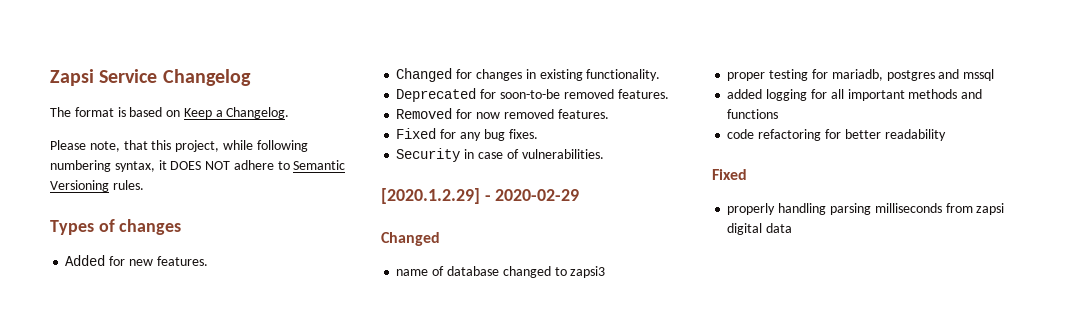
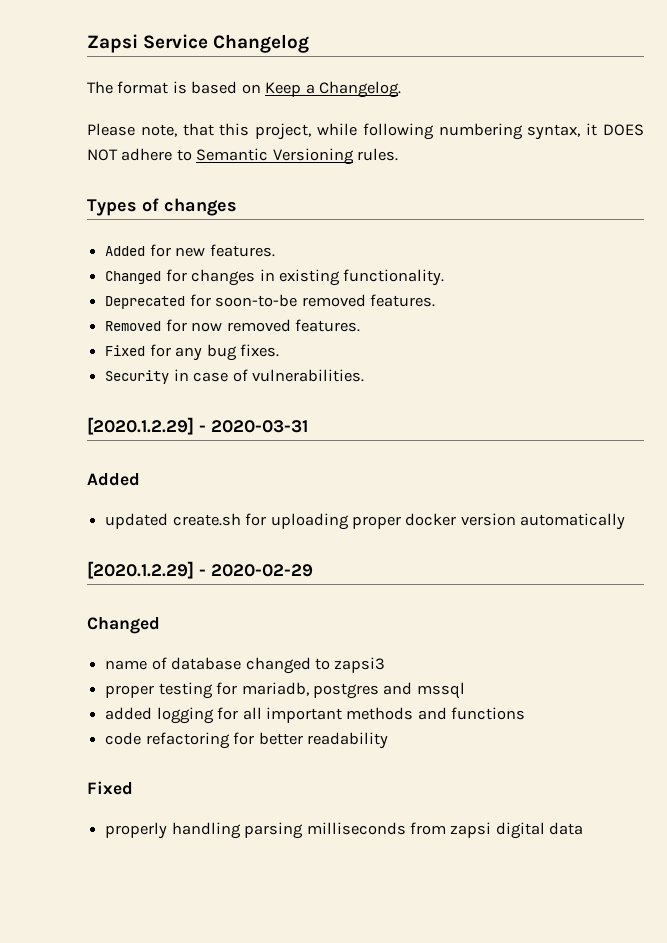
+ [2020.1.2.29] - 2020-03-31
+ Added
+ updated create.sh for uploading proper docker version automatically

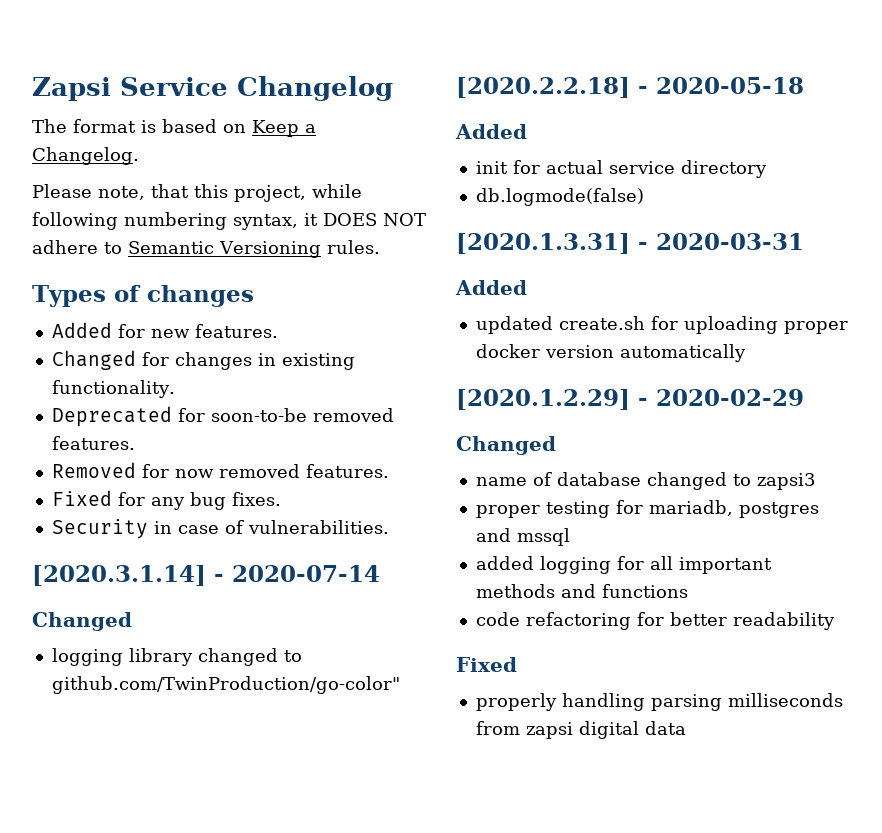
- [2020.1.2.29] - 2020-03-31
+ [2020.3.1.14] - 2020-07-14
+ Changed
+ logging library changed to github.com/TwinProduction/go-color"
+ [2020.2.2.18] - 2020-05-18
+ Added
+ init for actual service directory
+ db.logmode(false)
+ [2020.1.3.31] - 2020-03-31

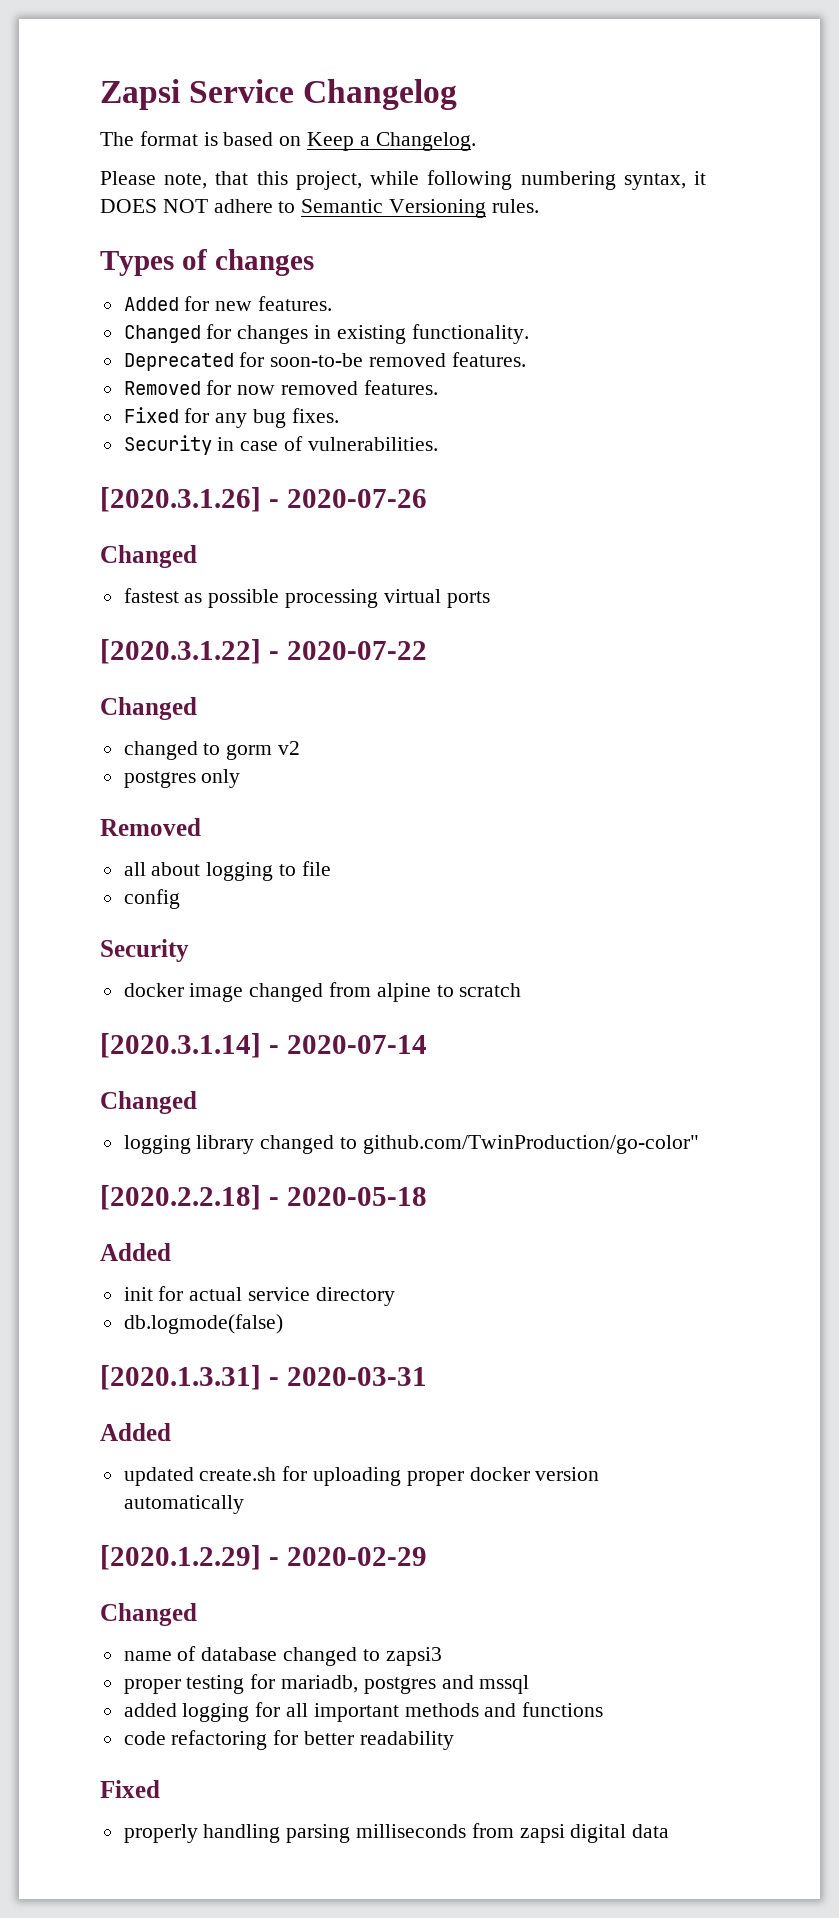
+ [2020.3.1.26] - 2020-07-26
+ Changed
+ fastest as possible processing virtual ports
+ [2020.3.1.22] - 2020-07-22
+ Changed
+ changed to gorm v2
+ postgres only
+ Removed
+ all about logging to file
+ config
+ Security
+ docker image changed from alpine to scratch

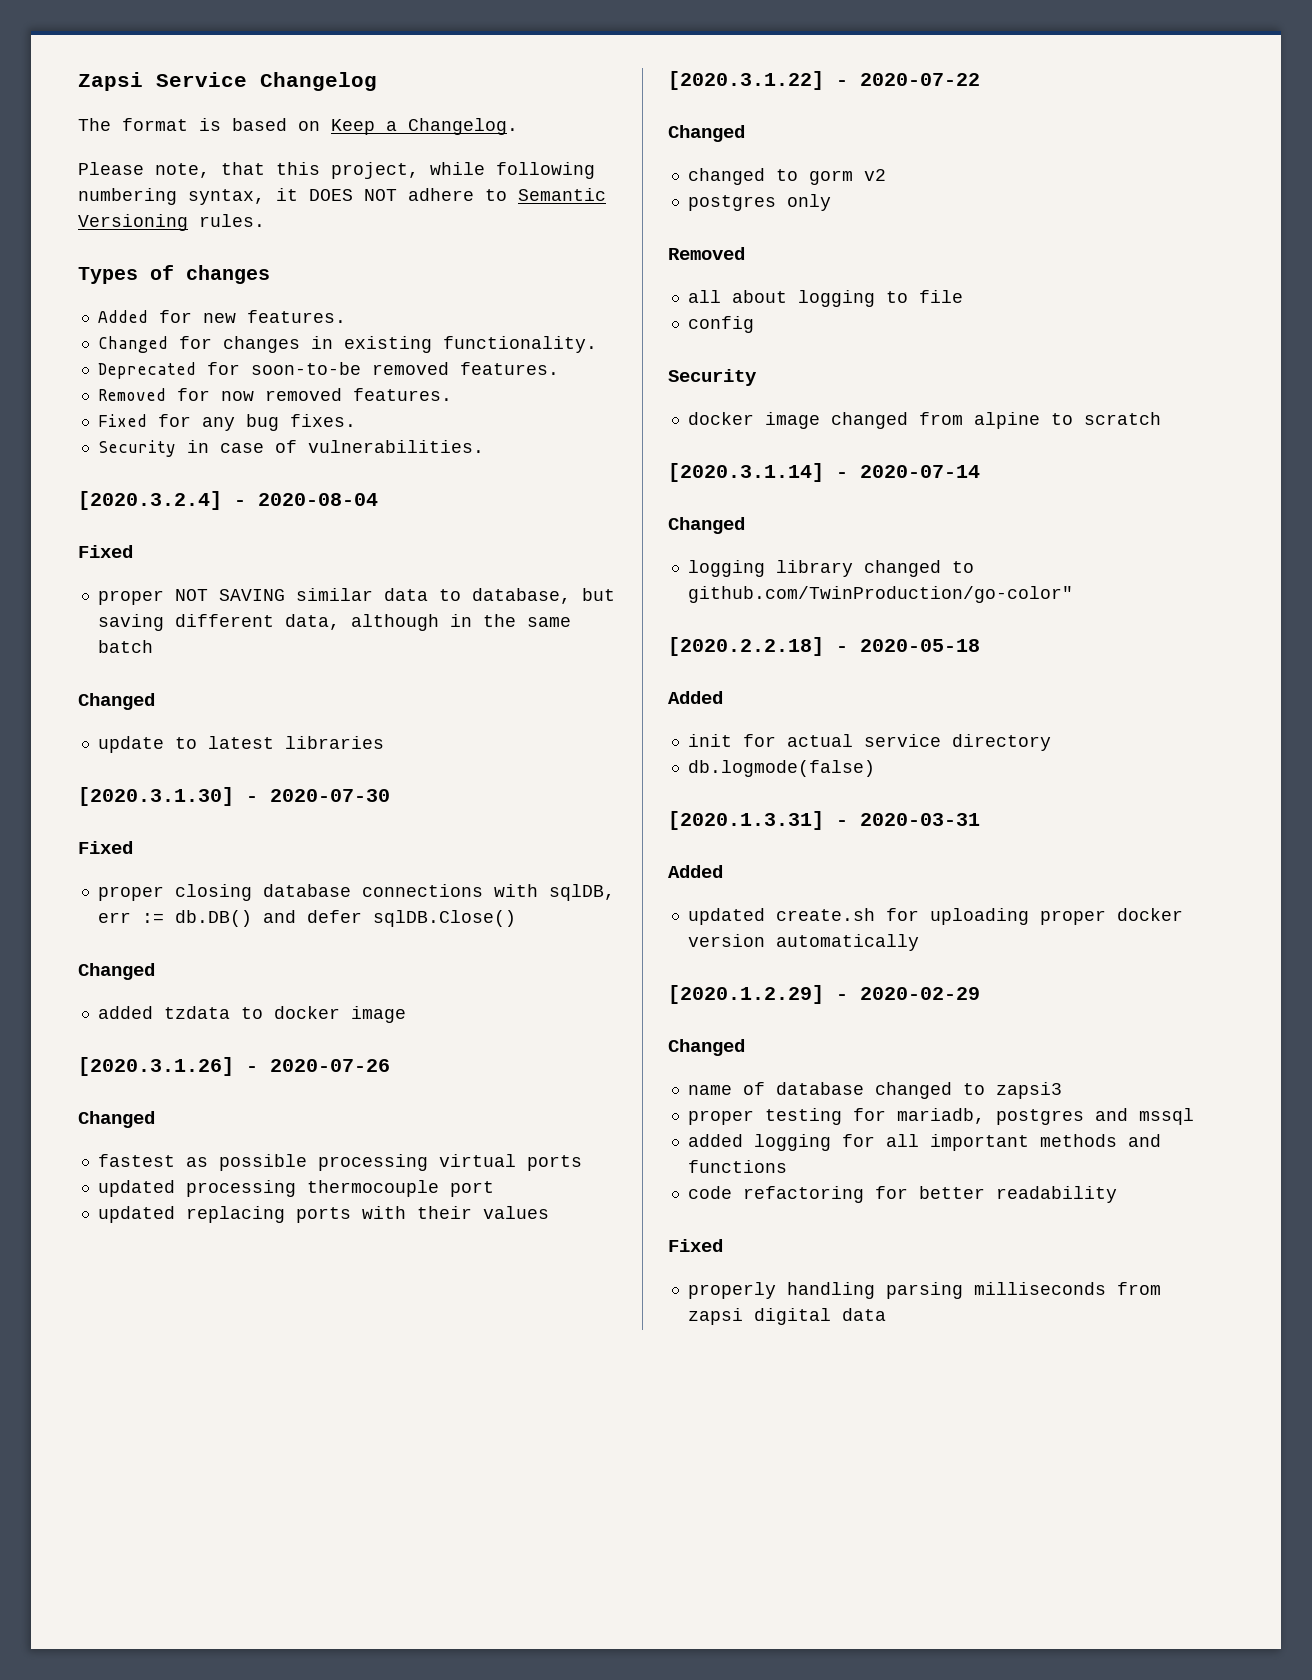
+ [2020.3.2.4] - 2020-08-04
+ Fixed
+ proper NOT SAVING similar data to database, but saving different data, although in the same batch
+ Changed
+ update to latest libraries
+ [2020.3.1.30] - 2020-07-30
+ Fixed
+ proper closing database connections with sqlDB, err := db.DB() and defer sqlDB.Close()
+ Changed
+ added tzdata to docker image
+ updated processing thermocouple port
+ updated replacing ports with their values

